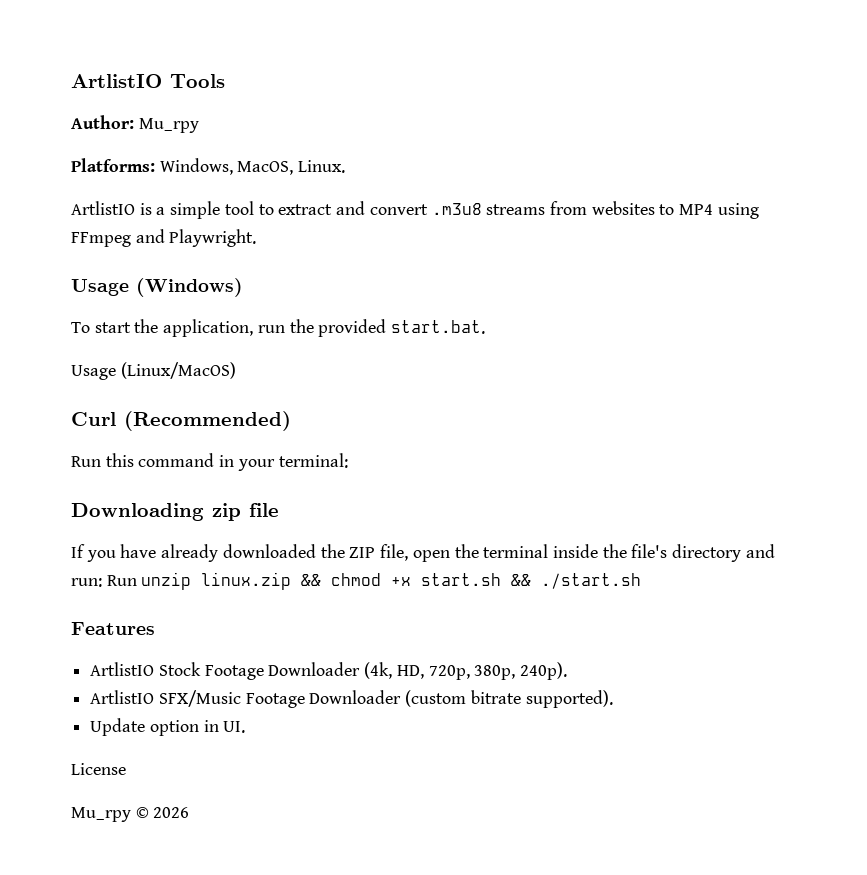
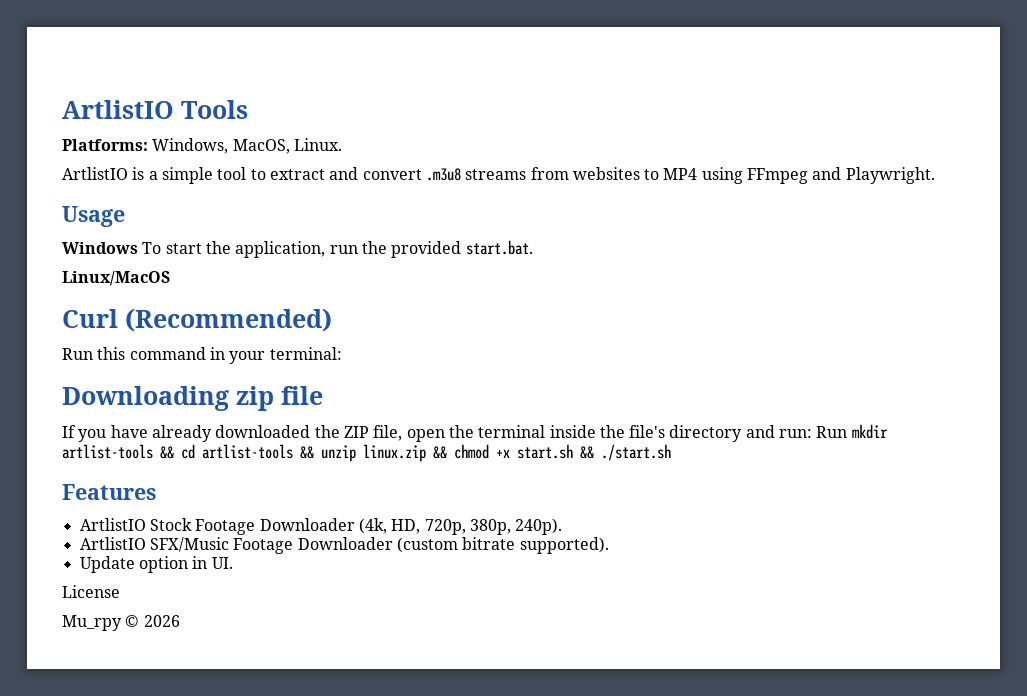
- Author: Mu_rpy
- Usage (Windows)
- To start the application, run the provided start.bat.
+ Usage
+ Windows To start the application, run the provided start.bat.
- Usage (Linux/MacOS)
+ Linux/MacOS
- If you have already downloaded the ZIP file, open the terminal inside the file's directory and run: Run unzip linux.zip && chmod +x start.sh && ./start.sh
+ If you have already downloaded the ZIP file, open the terminal inside the file's directory and run: Run mkdir artlist-tools && cd artlist-tools && unzip linux.zip && chmod +x start.sh && ./start.sh

